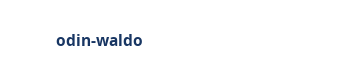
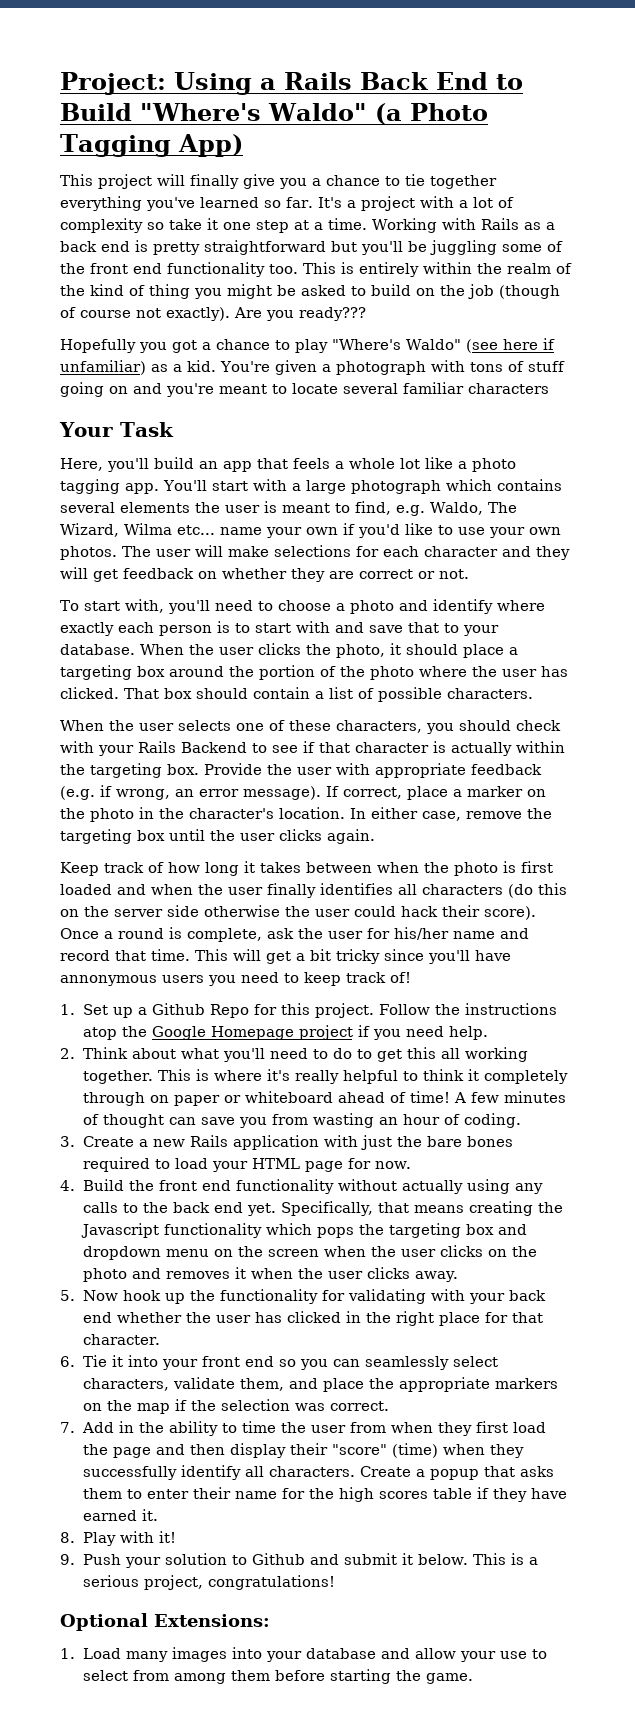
- odin-waldo
+ Project: Using a Rails Back End to Build "Where's Waldo" (a Photo Tagging App)
+ This project will finally give you a chance to tie together everything you've learned so far. It's a project with a lot of complexity so take it one step at a time. Working with Rails as a back end is pretty straightforward but you'll be juggling some of the front end functionality too. This is entirely within the realm of the kind of thing you might be asked to build on the job (though of course not exactly). Are you ready???
+ Hopefully you got a chance to play "Where's Waldo" (see here if unfamiliar) as a kid. You're given a photograph with tons of stuff going on and you're meant to locate several familiar characters
+ Your Task
+ Here, you'll build an app that feels a whole lot like a photo tagging app. You'll start with a large photograph which contains several elements the user is meant to find, e.g. Waldo, The Wizard, Wilma etc... name your own if you'd like to use your own photos. The user will make selections for each character and they will get feedback on whether they are correct or not.
+ To start with, you'll need to choose a photo and identify where exactly each person is to start with and save that to your database. When the user clicks the photo, it should place a targeting box around the portion of the photo where the user has clicked. That box should contain a list of possible characters.
+ When the user selects one of these characters, you should check with your Rails Backend to see if that character is actually within the targeting box. Provide the user with appropriate feedback (e.g. if wrong, an error message). If correct, place a marker on the photo in the character's location. In either case, remove the targeting box until the user clicks again.
+ Keep track of how long it takes between when the photo is first loaded and when the user finally identifies all characters (do this on the server side otherwise the user could hack their score). Once a round is complete, ask the user for his/her name and record that time. This will get a bit tricky since you'll have annonymous users you need to keep track of!
+ 1. Set up a Github Repo for this project. Follow the instructions atop the Google Homepage project if you need help.
+ 2. Think about what you'll need to do to get this all working together. This is where it's really helpful to think it completely through on paper or whiteboard ahead of time! A few minutes of thought can save you from wasting an hour of coding.
+ 3. Create a new Rails application with just the bare bones required to load your HTML page for now.
+ 4. Build the front end functionality without actually using any calls to the back end yet. Specifically, that means creating the Javascript functionality which pops the targeting box and dropdown menu on the screen when the user clicks on the photo and removes it when the user clicks away.
+ 5. Now hook up the functionality for validating with your back end whether the user has clicked in the right place for that character.
+ 6. Tie it into your front end so you can seamlessly select characters, validate them, and place the appropriate markers on the map if the selection was correct.
+ 7. Add in the ability to time the user from when they first load the page and then display their "score" (time) when they successfully identify all characters. Create a popup that asks them to enter their name for the high scores table if they have earned it.
+ 8. Play with it!
+ 9. Push your solution to Github and submit it below. This is a serious project, congratulations!
+ Optional Extensions:
+ 1. Load many images into your database and allow your use to select from among them before starting the game.

